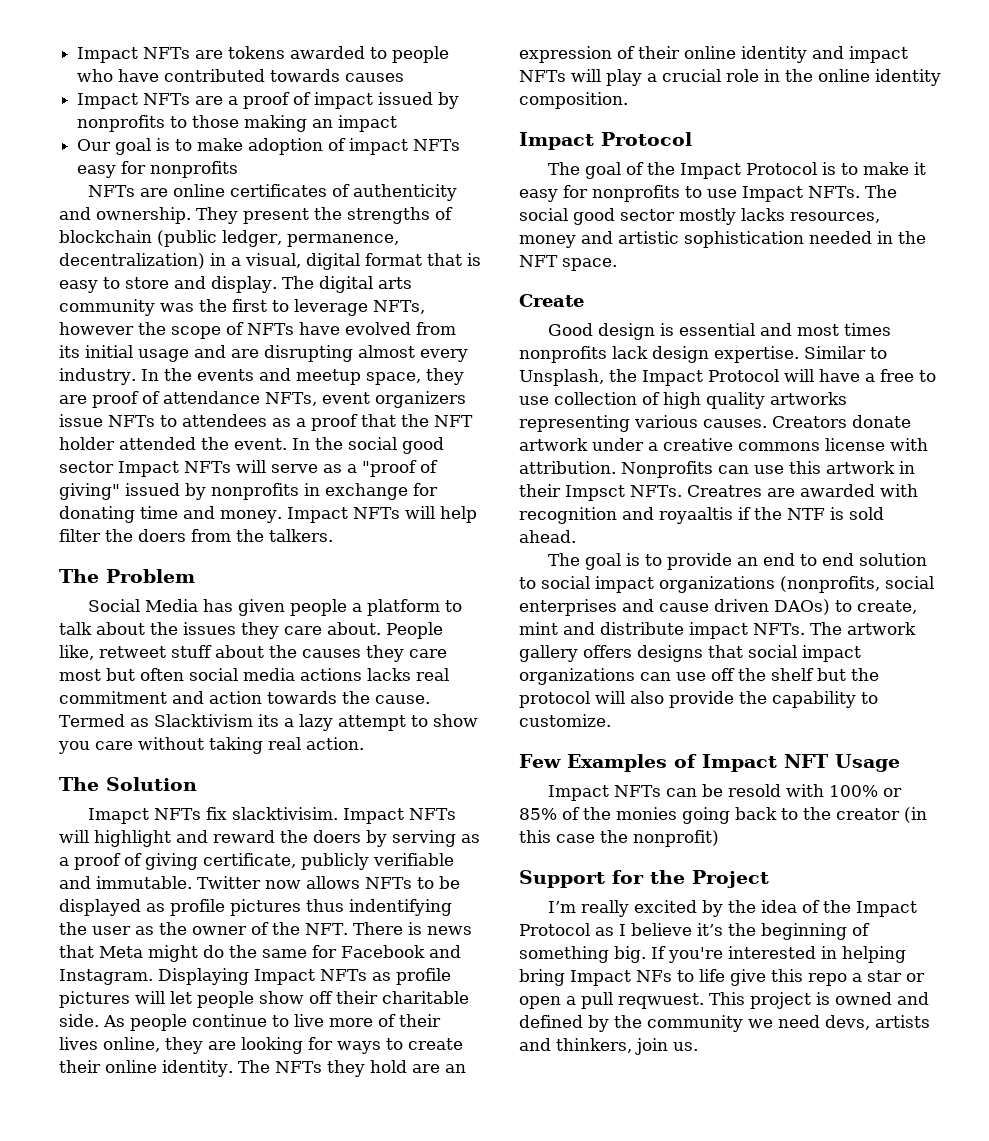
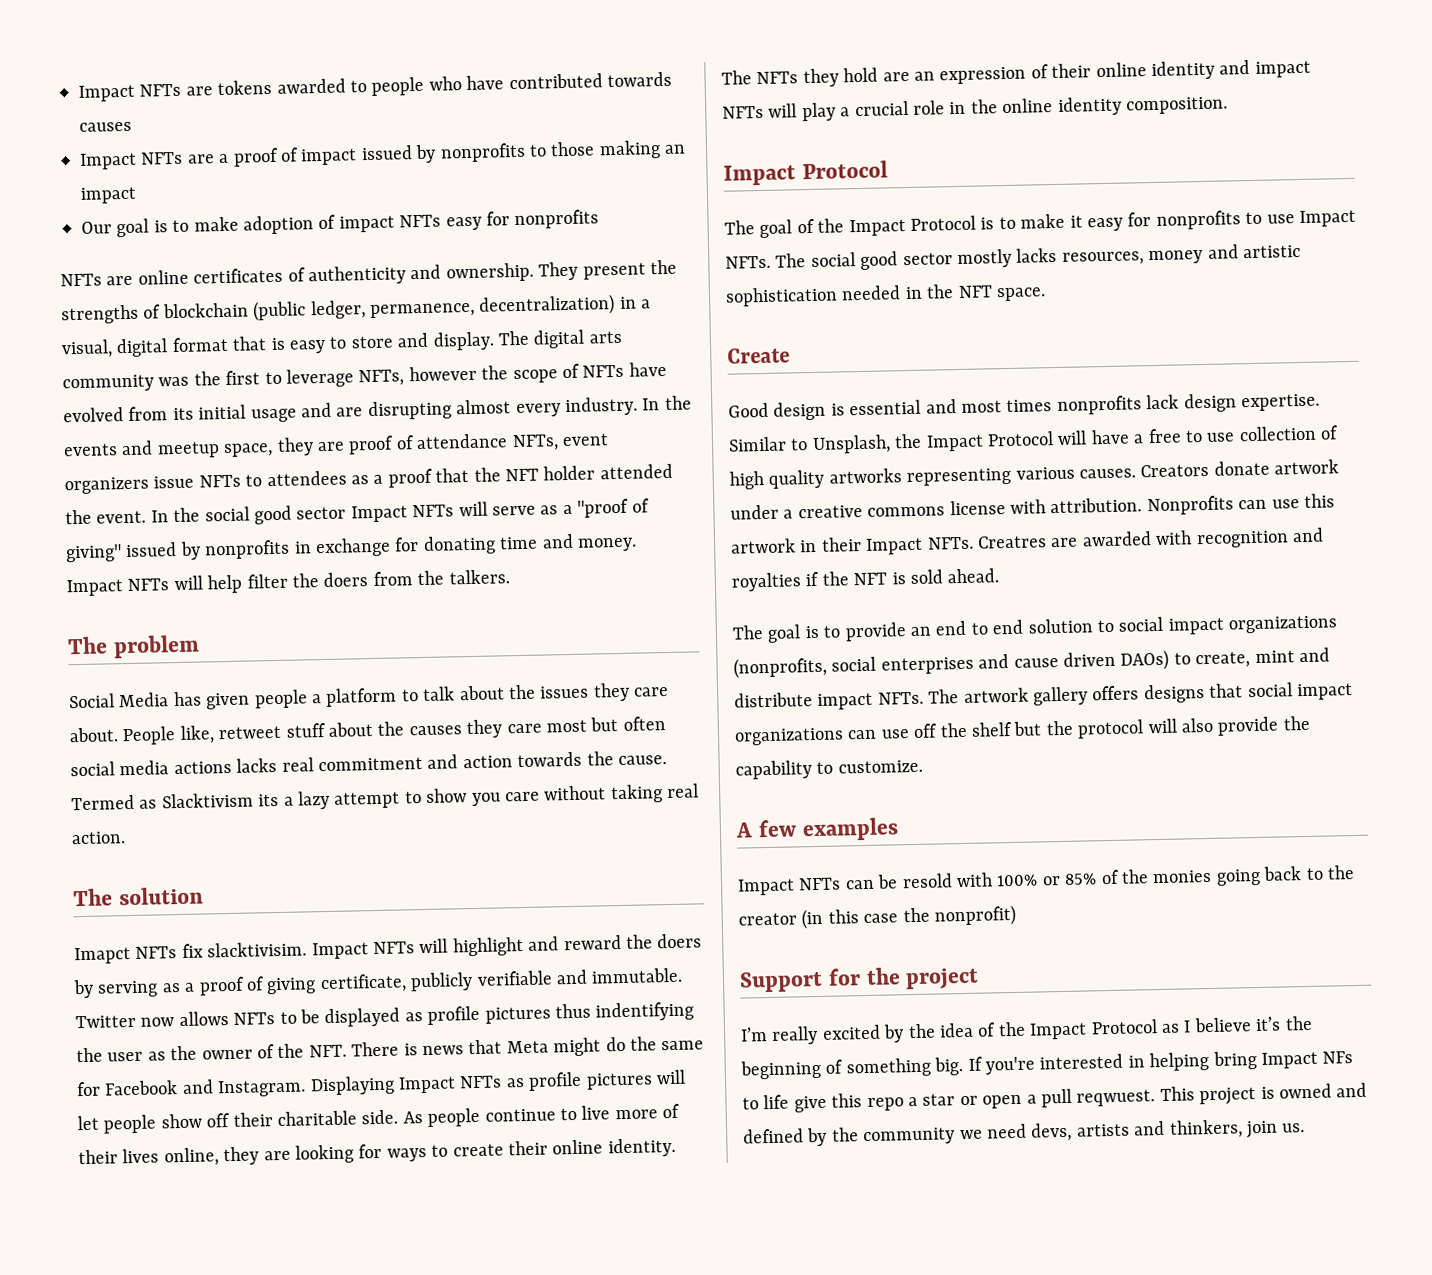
- The Problem
+ The problem
- The Solution
+ The solution
- Nonprofits can use this artwork in their Impsct NFTs.
+ Nonprofits can use this artwork in their Impact NFTs.
- Creatres are awarded with recognition and royaaltis if the NTF is sold ahead.
+ Creatres are awarded with recognition and royalties if the NFT is sold ahead.
- Few Examples of Impact NFT Usage
+ A few examples
- Support for the Project
+ Support for the project

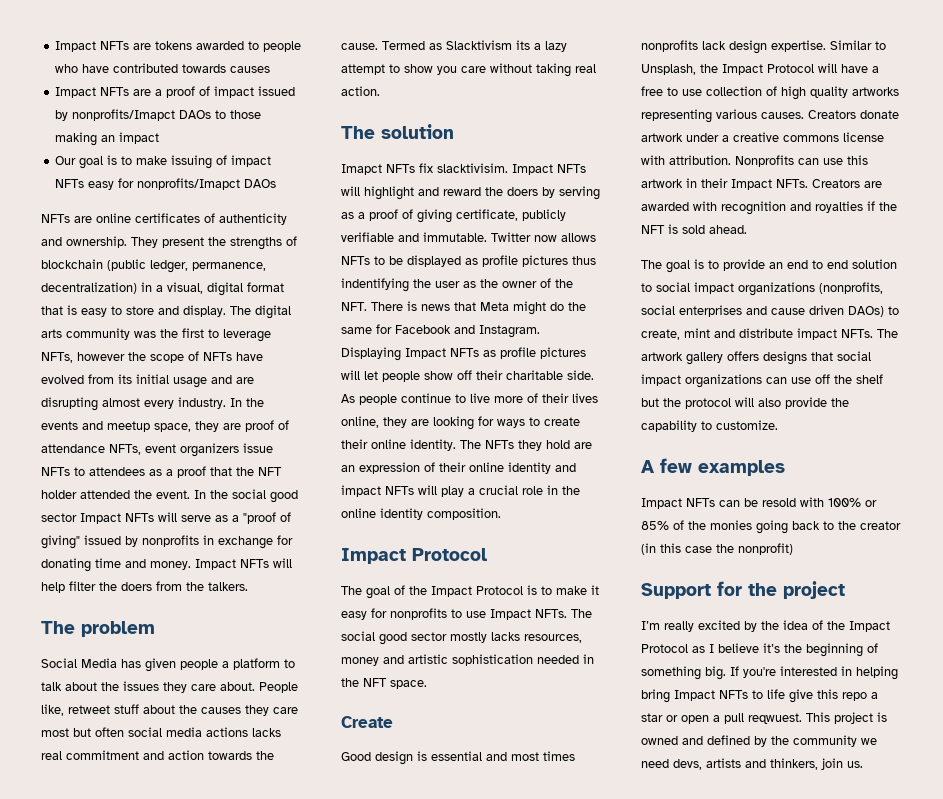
- Impact NFTs are a proof of impact issued by nonprofits to those making an impact
+ Impact NFTs are a proof of impact issued by nonprofits/Imapct DAOs to those making an impact
- Our goal is to make adoption of impact NFTs easy for nonprofits
+ Our goal is to make issuing of impact NFTs easy for nonprofits/Imapct DAOs
- Creatres are awarded with recognition and royalties if the NFT is sold ahead.
+ Creators are awarded with recognition and royalties if the NFT is sold ahead.
- If you're interested in helping bring Impact NFs to life give this repo a star or open a pull reqwuest.
+ If you're interested in helping bring Impact NFTs to life give this repo a star or open a pull reqwuest.

